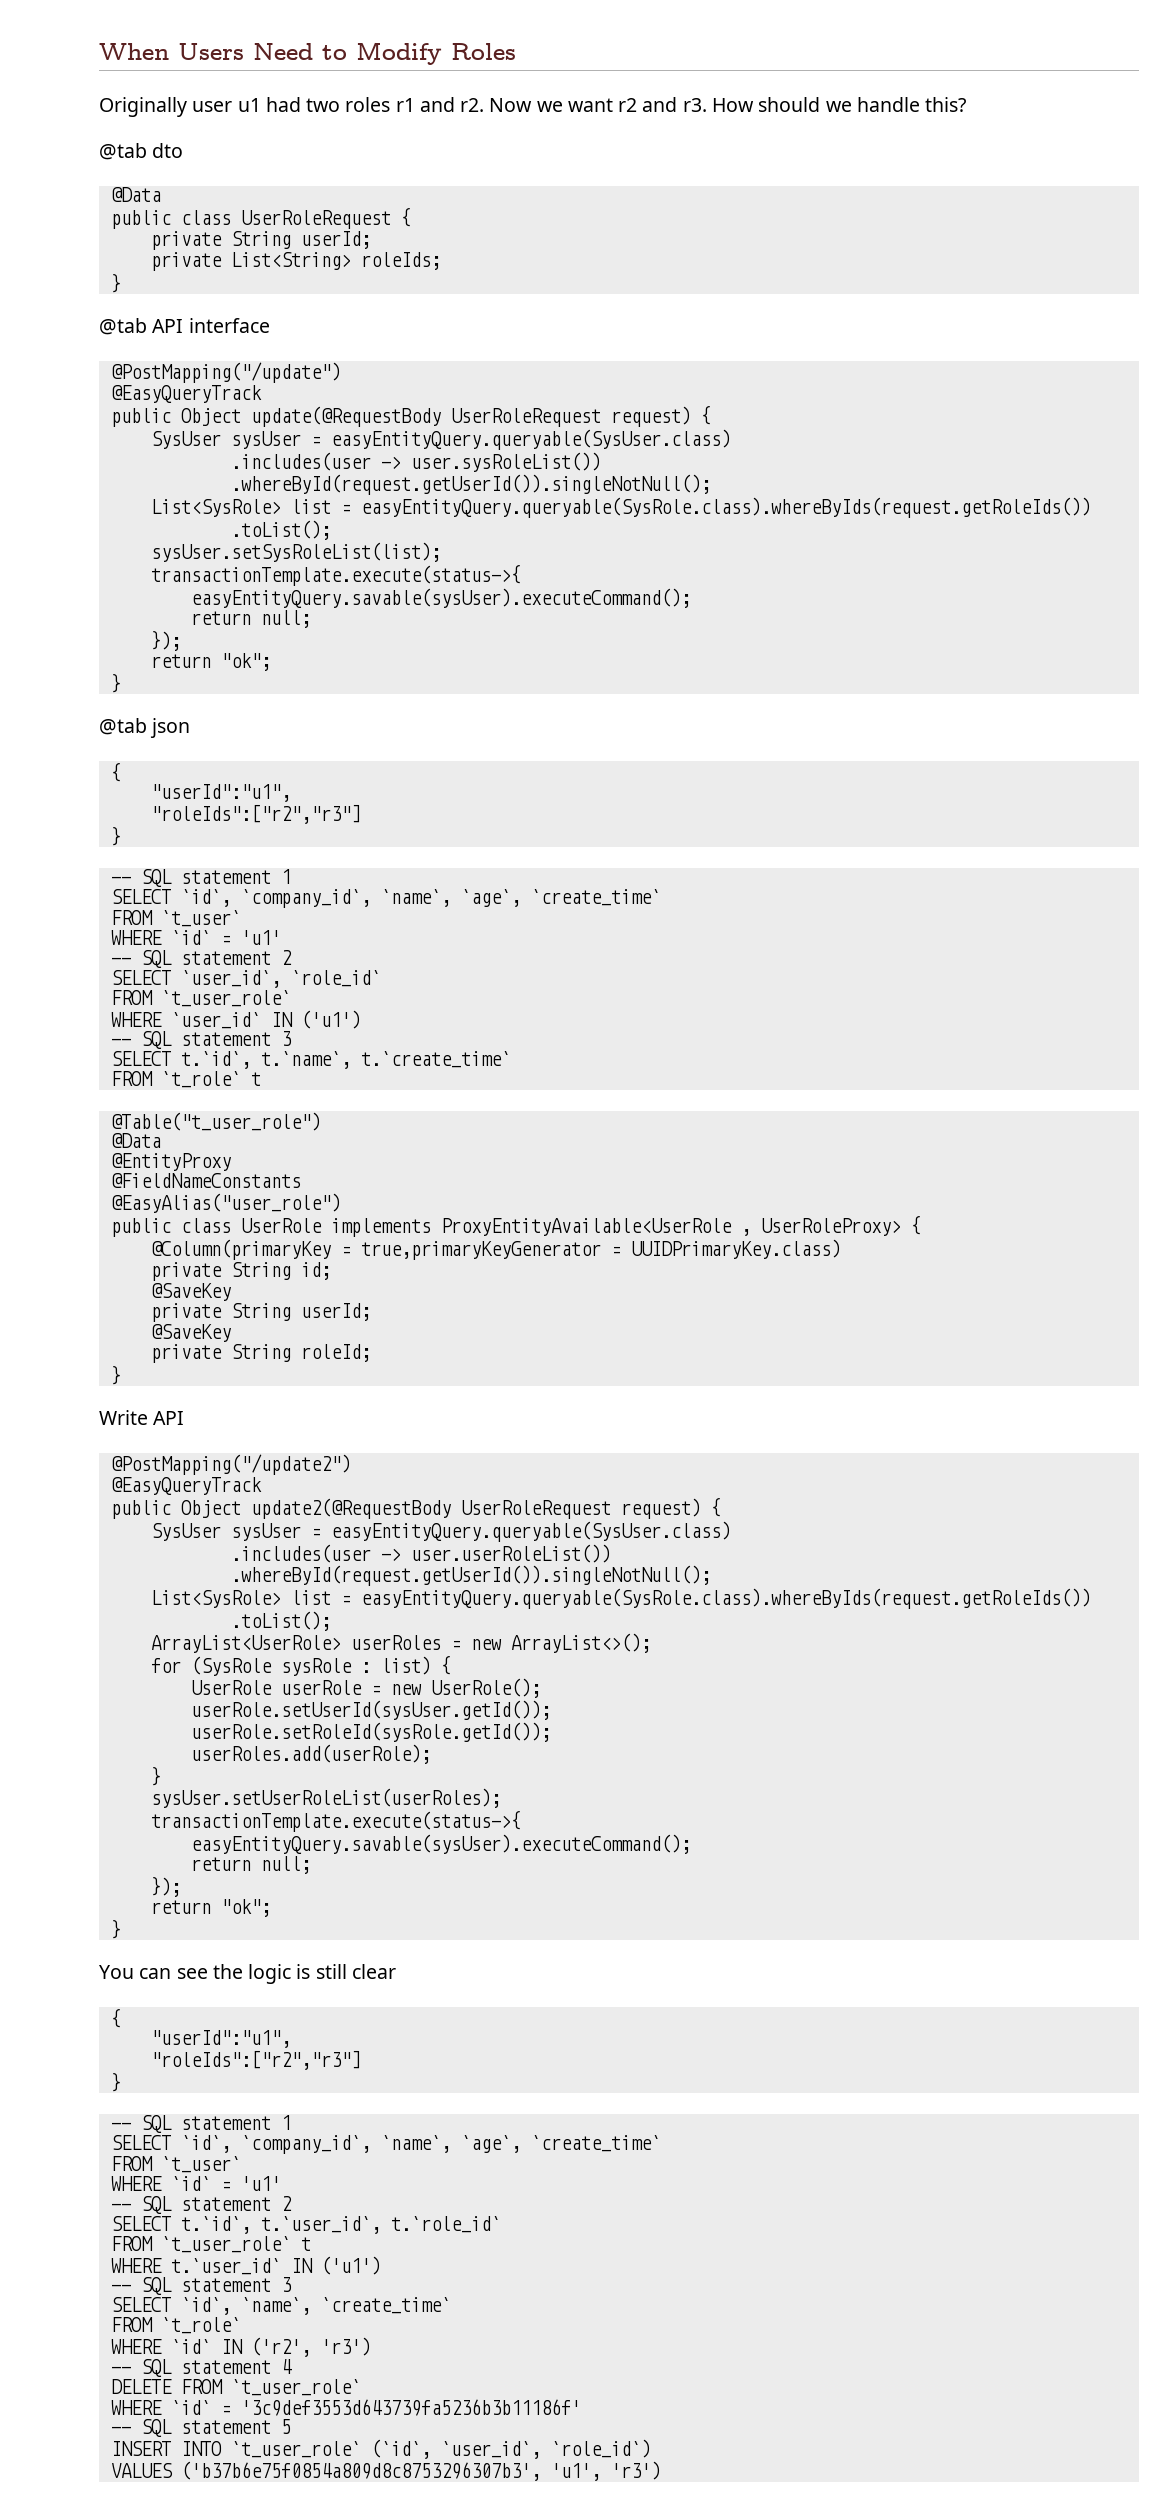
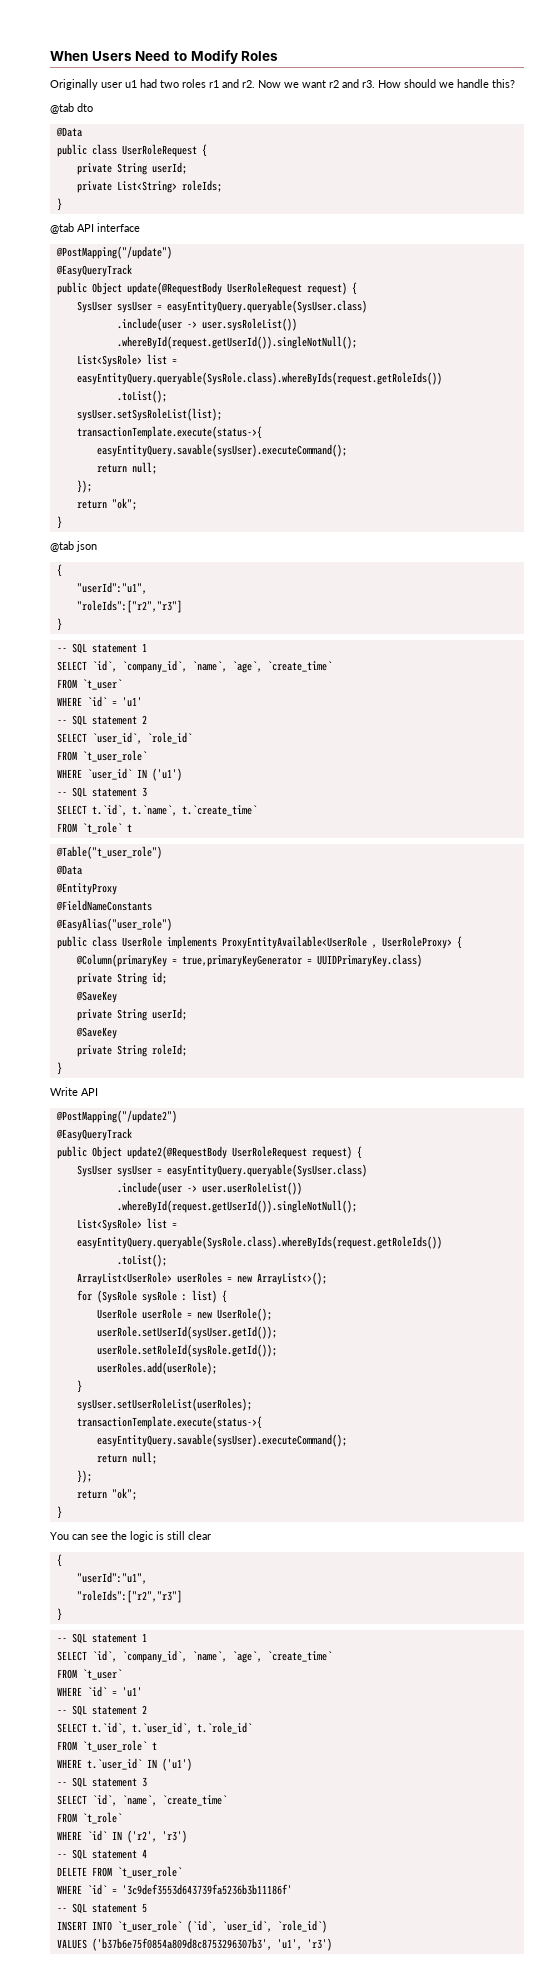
- .includes(user -> user.sysRoleList())
+ .include(user -> user.sysRoleList())
- .includes(user -> user.userRoleList())
+ .include(user -> user.userRoleList())

